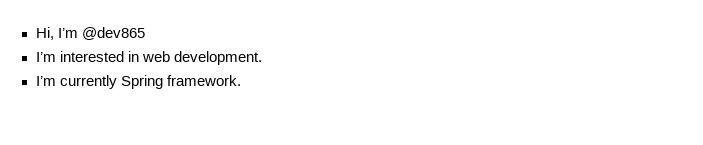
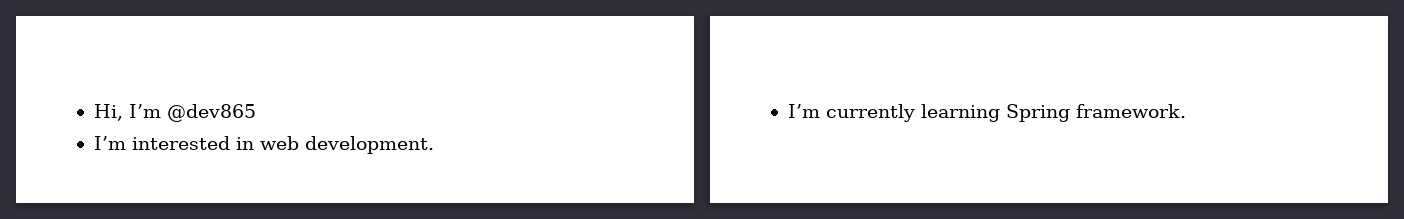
- I’m currently Spring framework.
+ I’m currently learning Spring framework.

